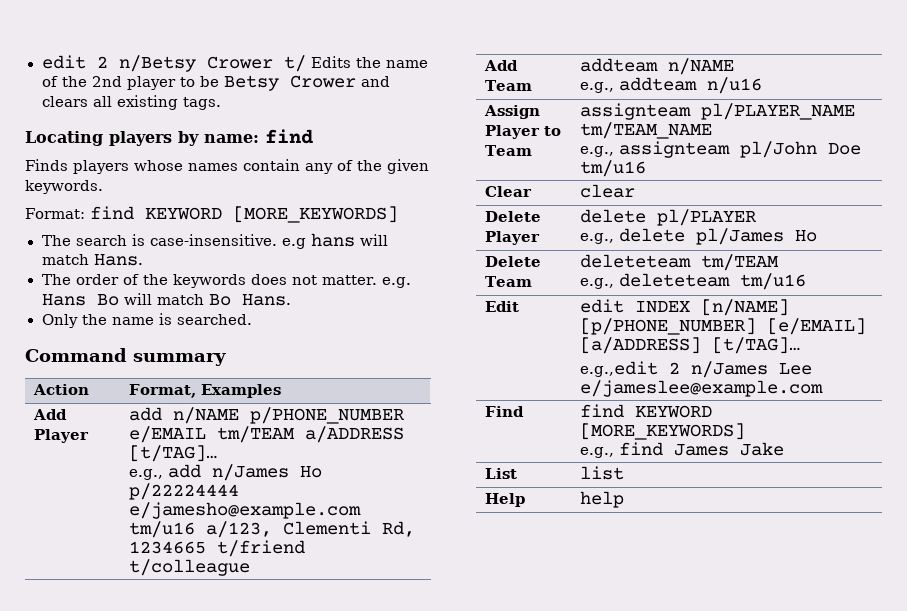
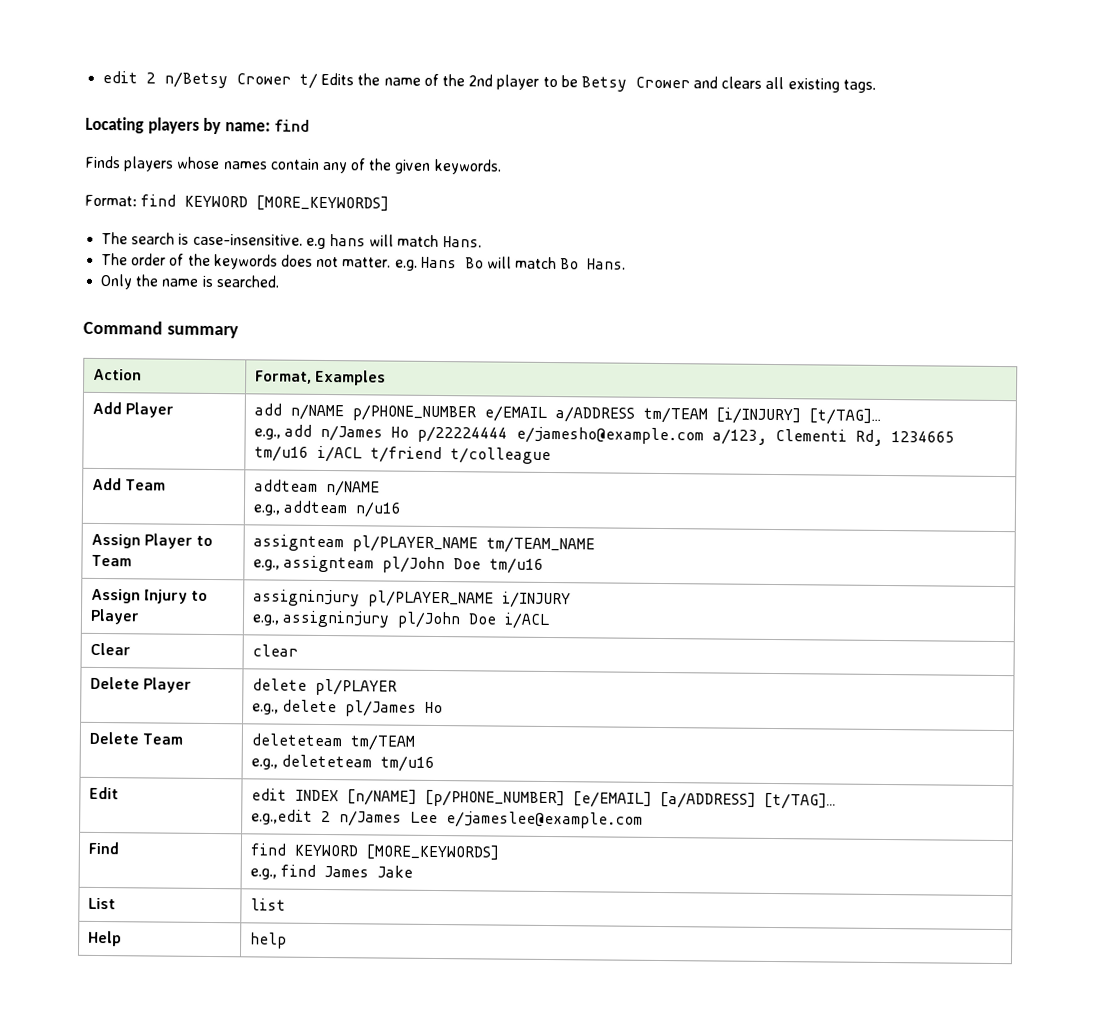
- Add Player | add n/NAME p/PHONE_NUMBER e/EMAIL tm/TEAM a/ADDRESS [t/TAG]…
- e.g., add n/James Ho p/22224444 e/jamesho@example.com tm/u16 a/123, Clementi Rd, 1234665 t/friend t/colleague
+ Add Player | add n/NAME p/PHONE_NUMBER e/EMAIL a/ADDRESS tm/TEAM [i/INJURY] [t/TAG]…
+ e.g., add n/James Ho p/22224444 e/jamesho@example.com a/123, Clementi Rd, 1234665 tm/u16 i/ACL t/friend t/colleague
+ Assign Injury to Player | assigninjury pl/PLAYER_NAME i/INJURY
+ e.g., assigninjury pl/John Doe i/ACL

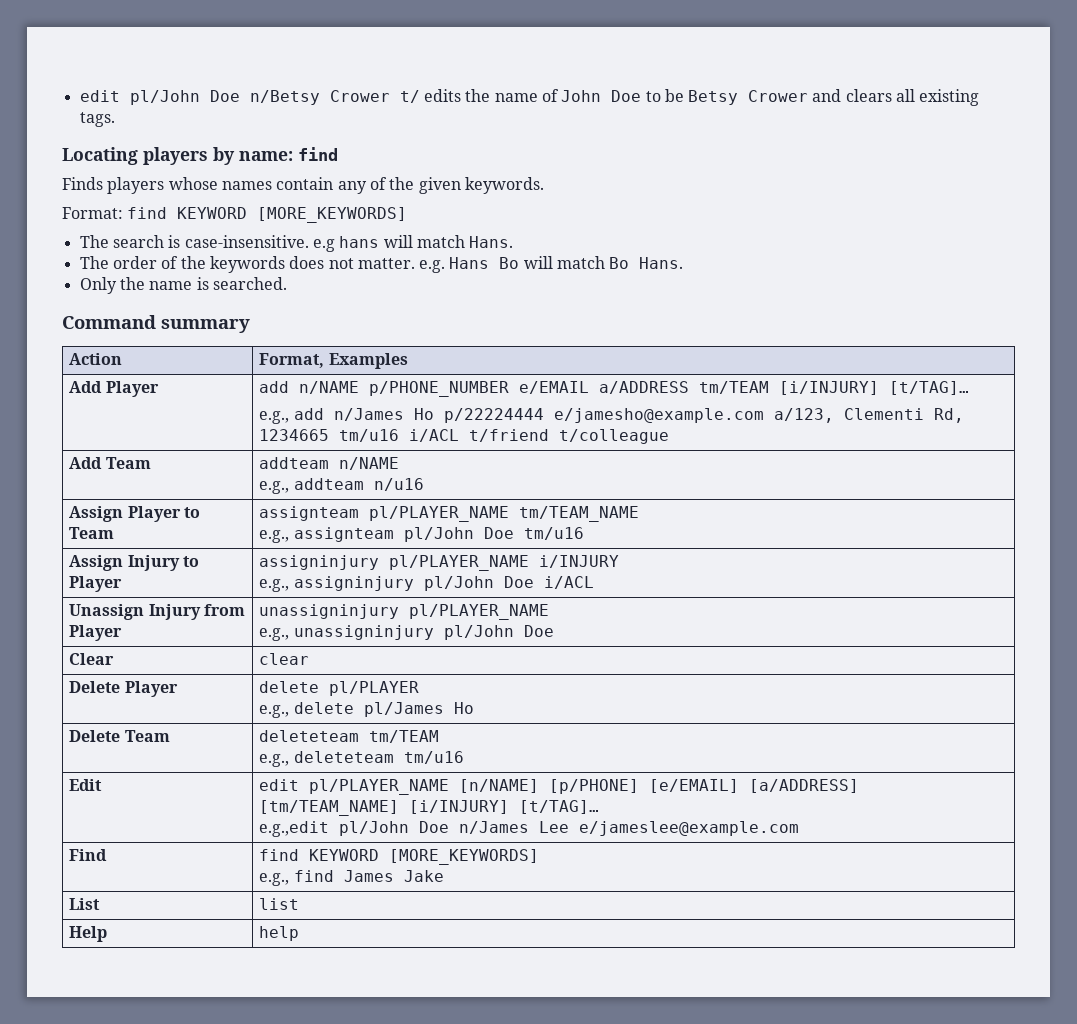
- edit 2 n/Betsy Crower t/ Edits the name of the 2nd player to be Betsy Crower and clears all existing tags.
+ edit pl/John Doe n/Betsy Crower t/ edits the name of John Doe to be Betsy Crower and clears all existing tags.
+ Unassign Injury from Player | unassigninjury pl/PLAYER_NAME
+ e.g., unassigninjury pl/John Doe
- Edit | edit INDEX [n/NAME] [p/PHONE_NUMBER] [e/EMAIL] [a/ADDRESS] [t/TAG]…
- e.g.,edit 2 n/James Lee e/jameslee@example.com
+ Edit | edit pl/PLAYER_NAME [n/NAME] [p/PHONE] [e/EMAIL] [a/ADDRESS] [tm/TEAM_NAME] [i/INJURY] [t/TAG]…
+ e.g.,edit pl/John Doe n/James Lee e/jameslee@example.com

